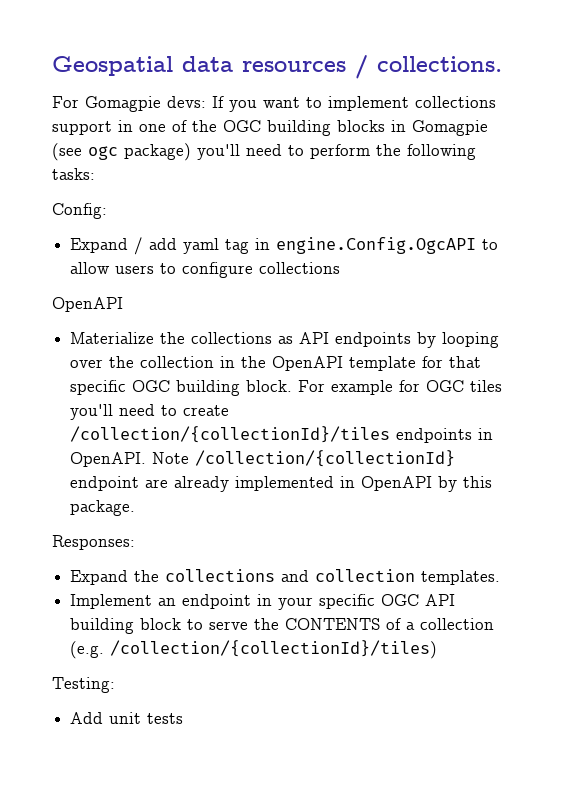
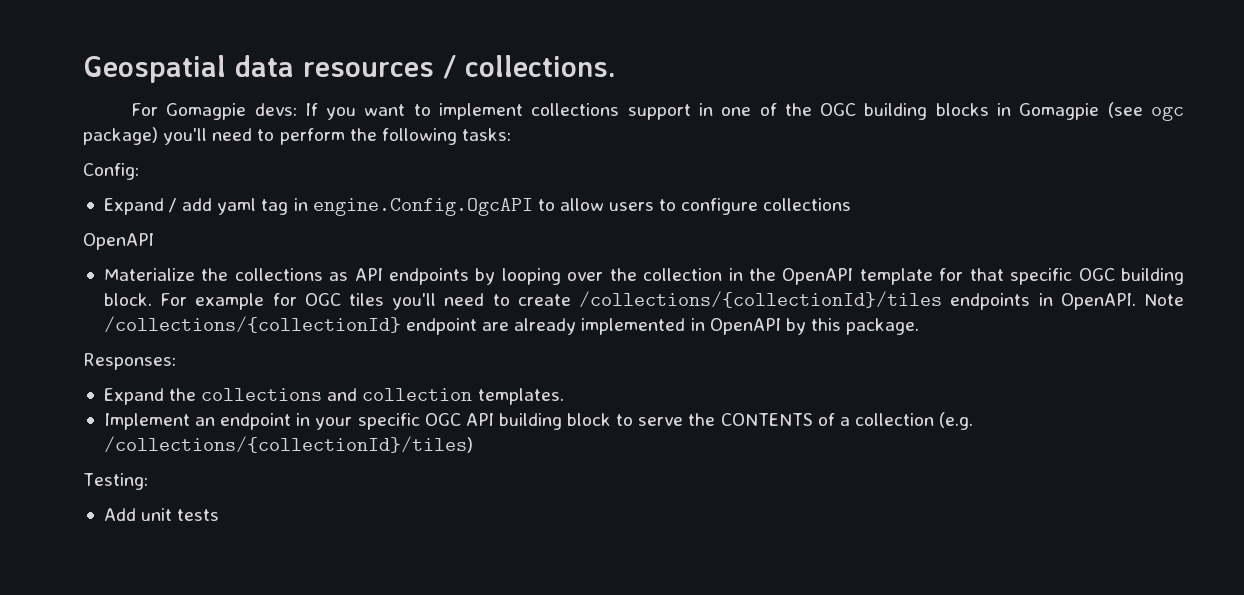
- For example for OGC tiles you'll need to create /collection/{collectionId}/tiles endpoints in OpenAPI.
+ For example for OGC tiles you'll need to create /collections/{collectionId}/tiles endpoints in OpenAPI.
- Note /collection/{collectionId} endpoint are already implemented in OpenAPI by this package.
+ Note /collections/{collectionId} endpoint are already implemented in OpenAPI by this package.
- Implement an endpoint in your specific OGC API building block to serve the CONTENTS of a collection (e.g. /collection/{collectionId}/tiles)
+ Implement an endpoint in your specific OGC API building block to serve the CONTENTS of a collection (e.g. /collections/{collectionId}/tiles)

